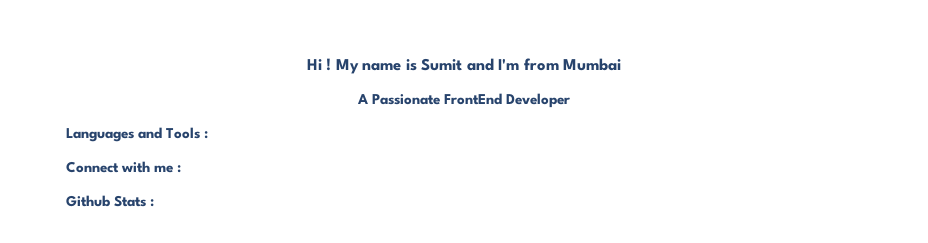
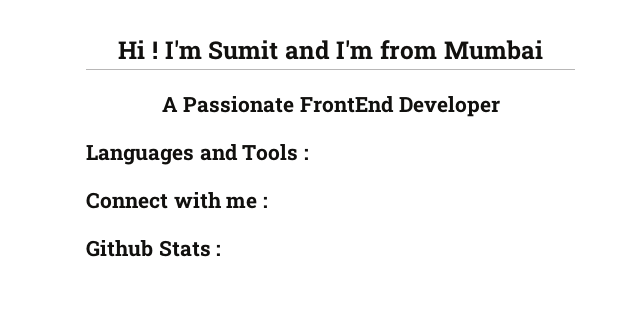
- My name is Sumit and I'm from Mumbai
+ I'm Sumit and I'm from Mumbai

